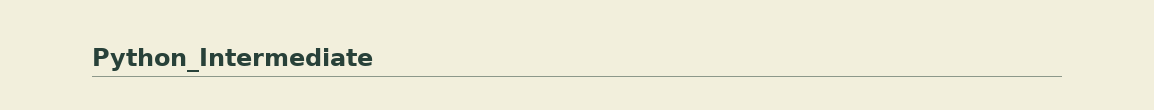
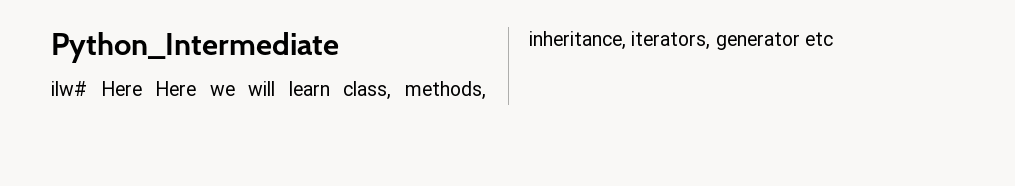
+ ilw# Here Here we will learn class, methods, inheritance, iterators, generator etc

